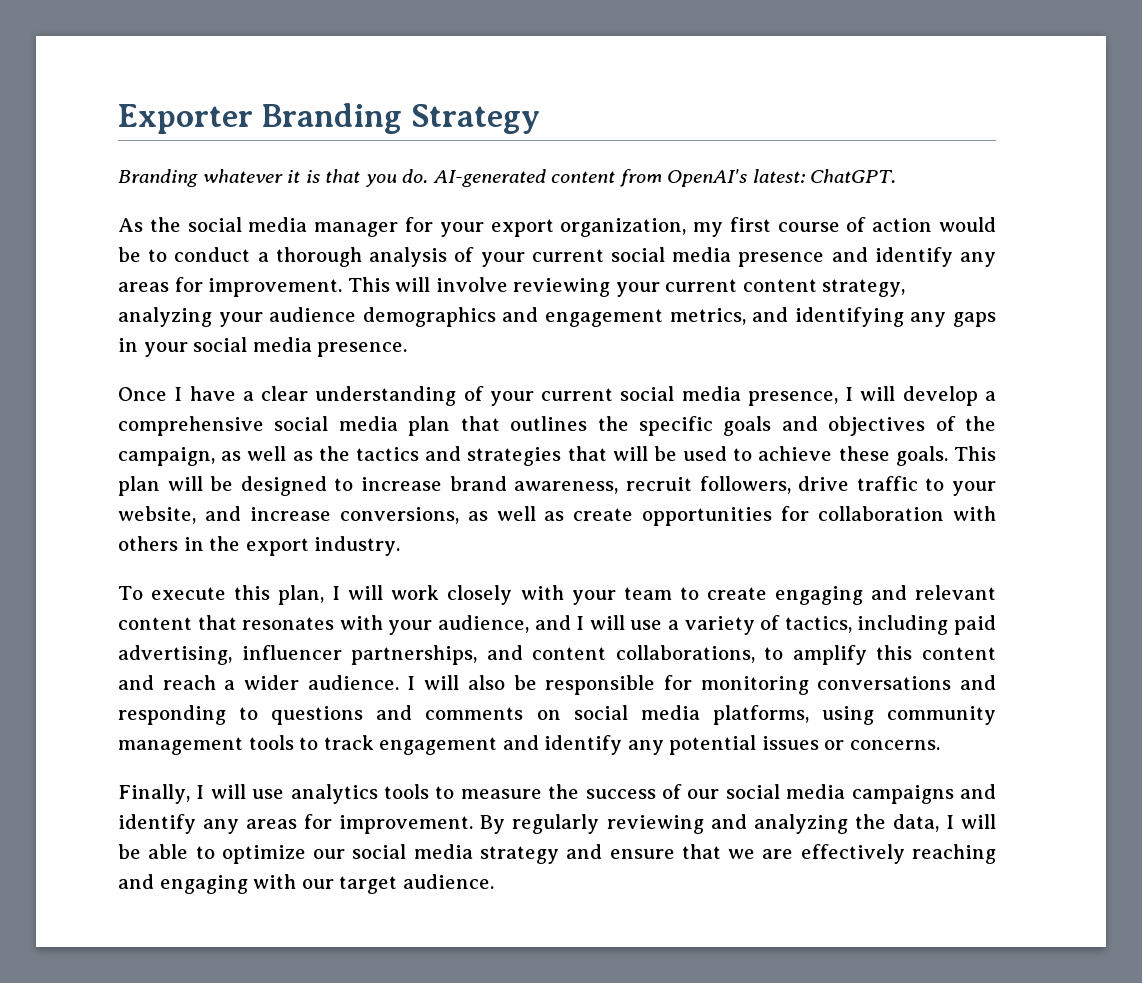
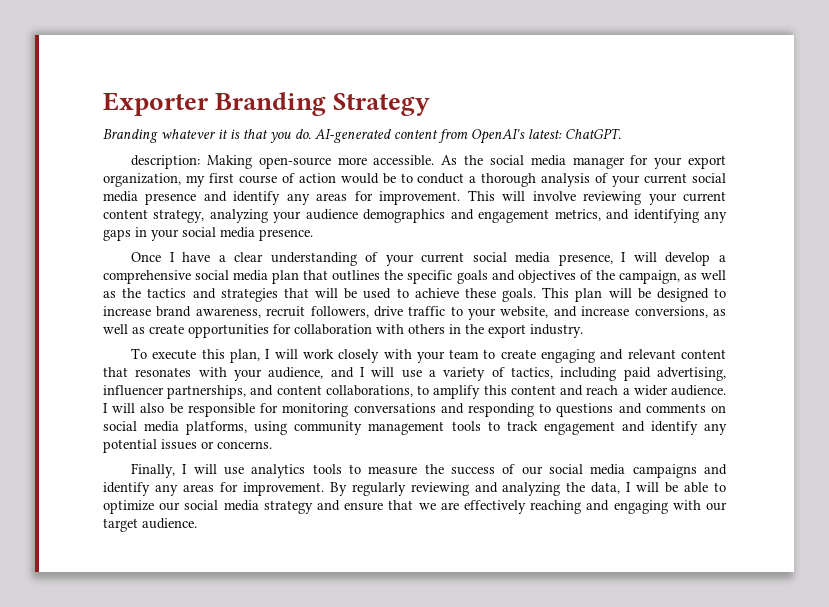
+ description: Making open-source more accessible.

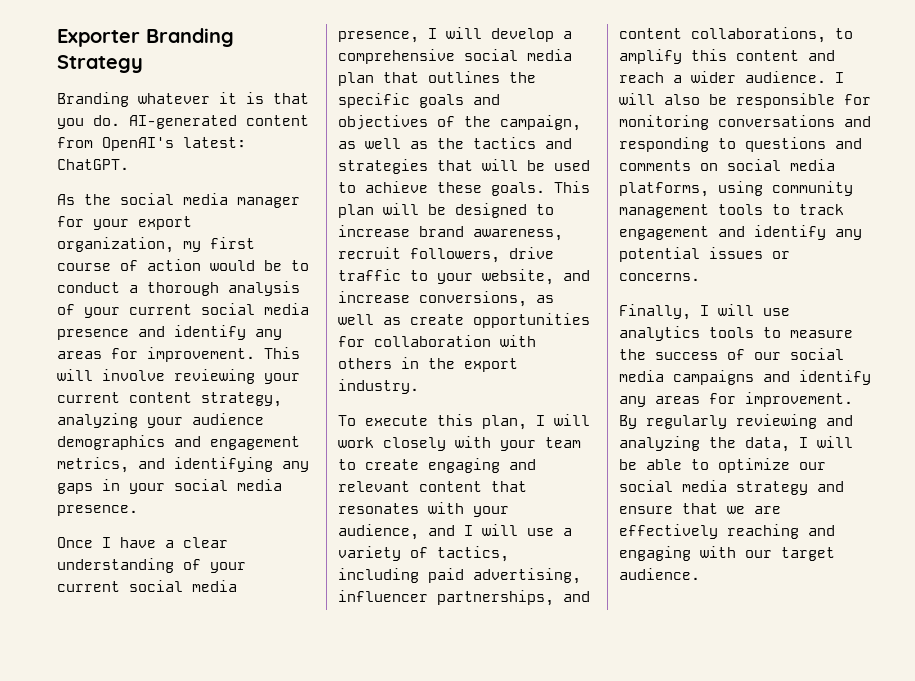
- description: Making open-source more accessible.

